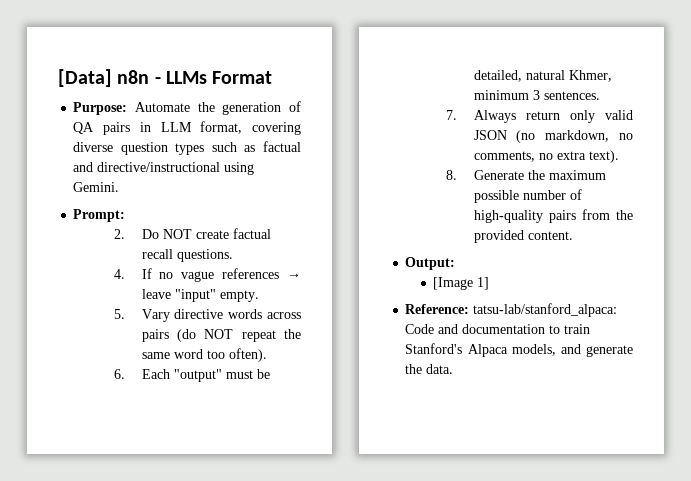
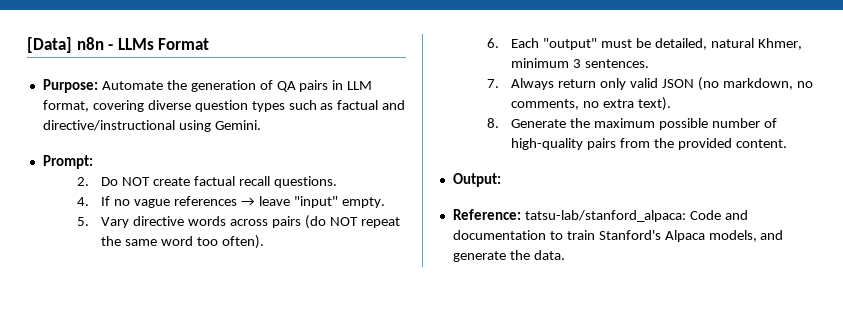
- [Image 1]

